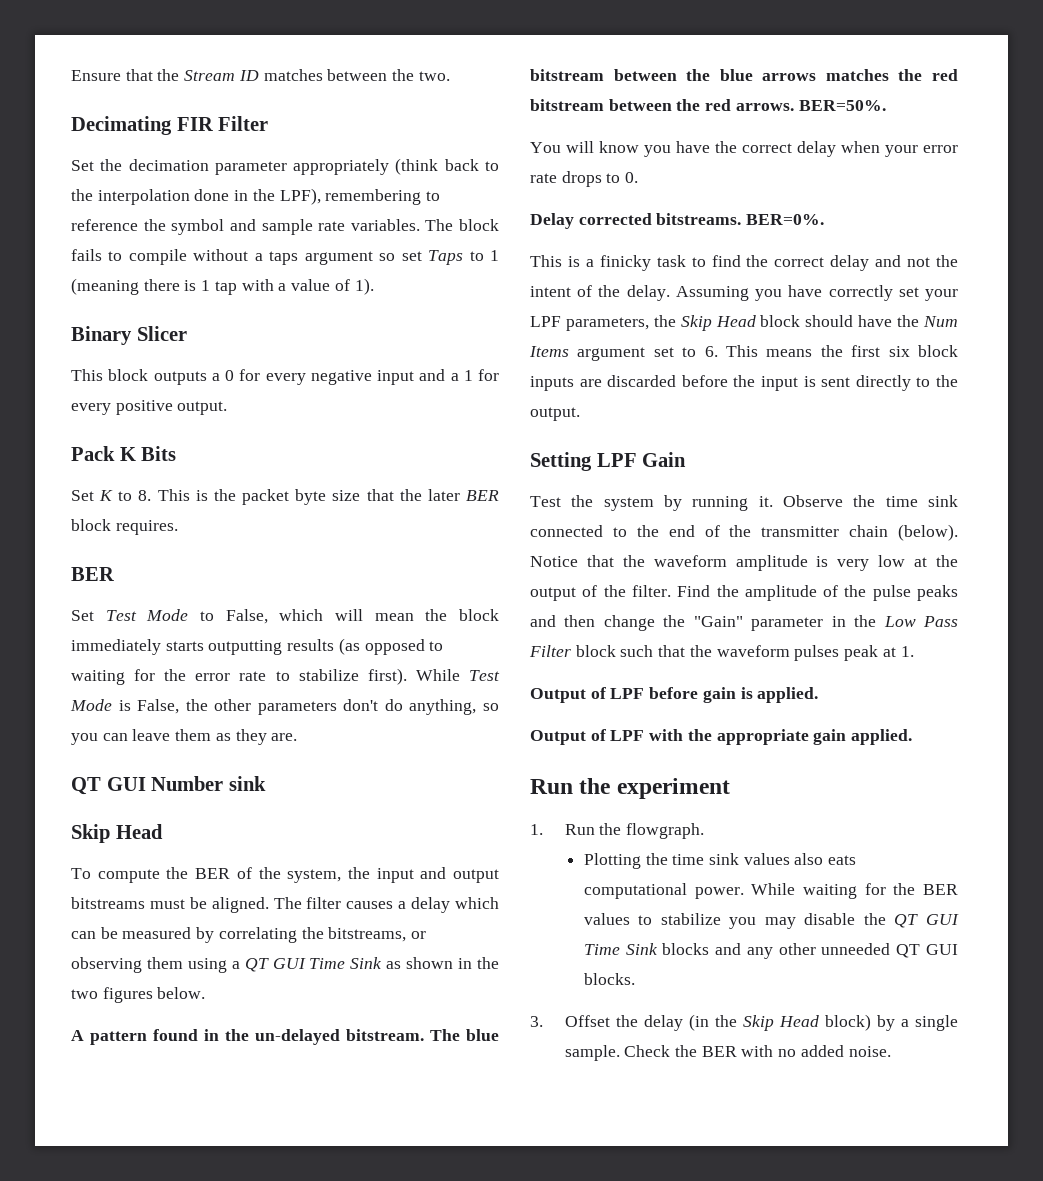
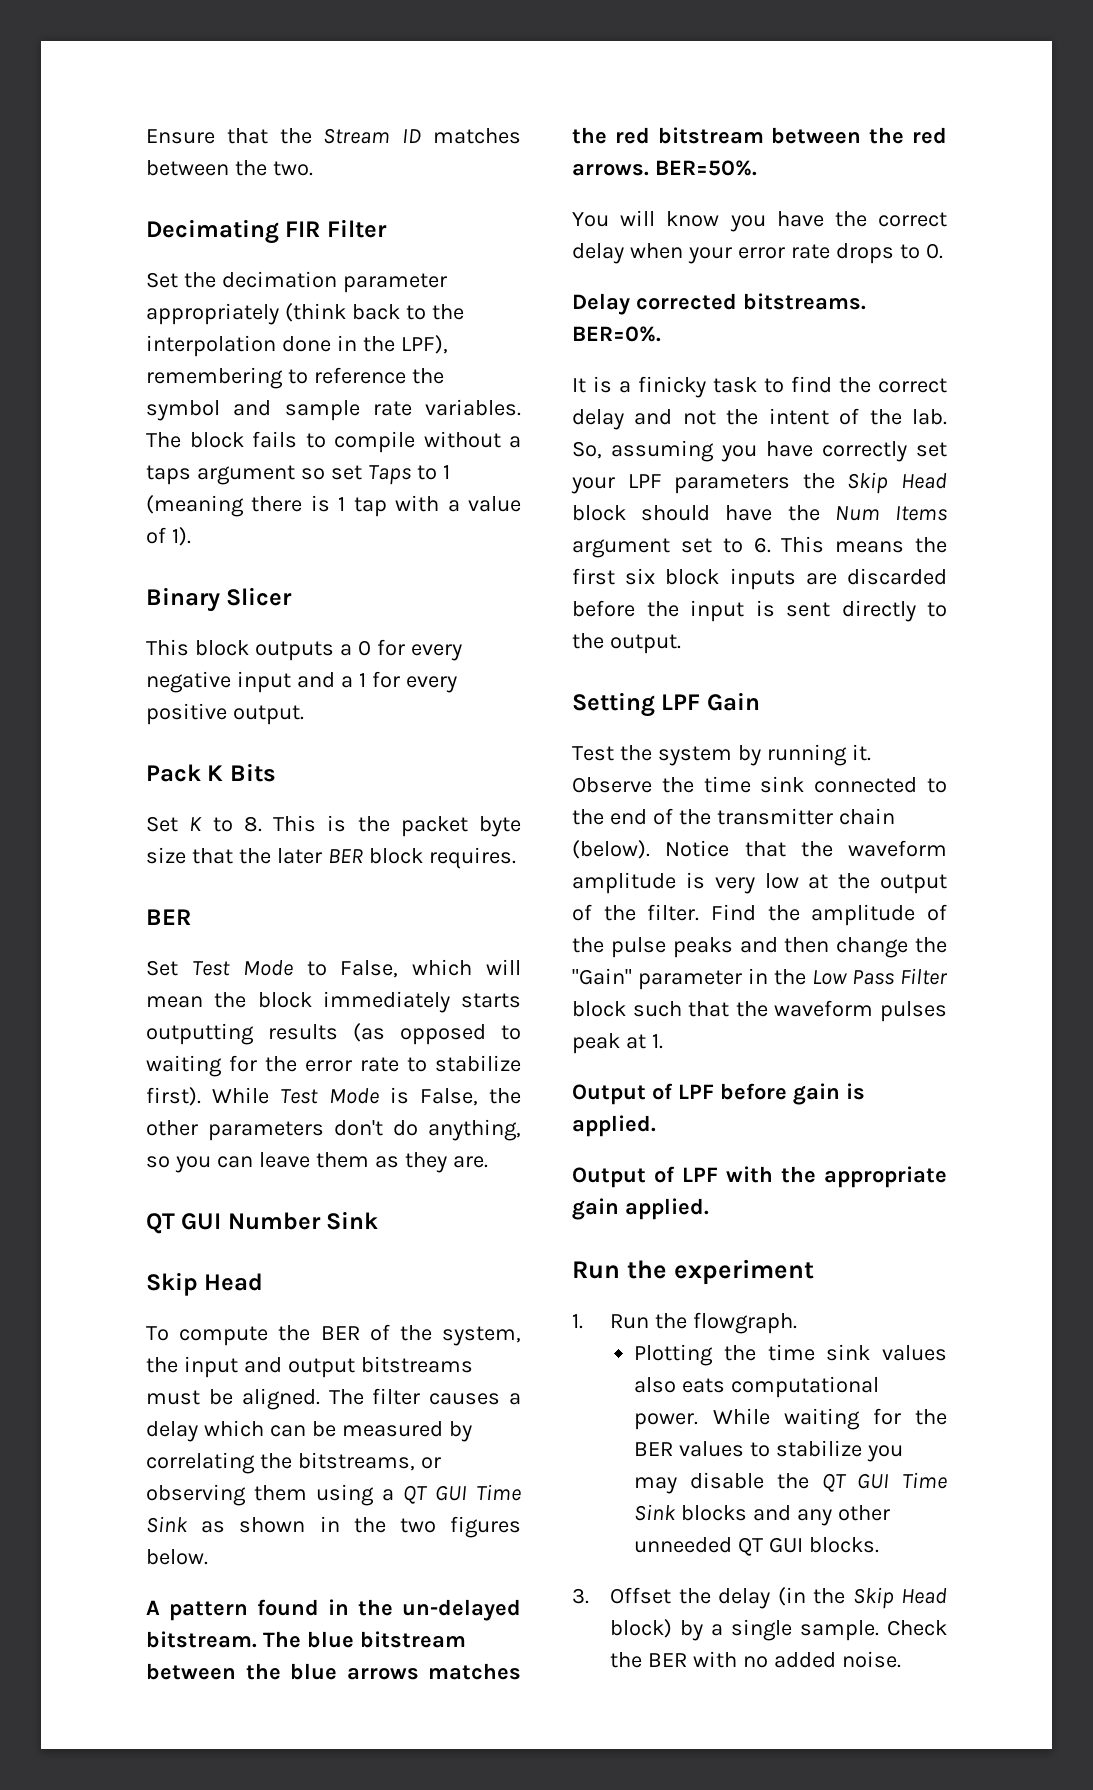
- QT GUI Number sink
+ QT GUI Number Sink
- This is a finicky task to find the correct delay and not the intent of the delay. Assuming you have correctly set your LPF parameters, the Skip Head block should have the Num Items argument set to 6. This means the first six block inputs are discarded before the input is sent directly to the output.
+ It is a finicky task to find the correct delay and not the intent of the lab. So, assuming you have correctly set your LPF parameters the Skip Head block should have the Num Items argument set to 6. This means the first six block inputs are discarded before the input is sent directly to the output.

